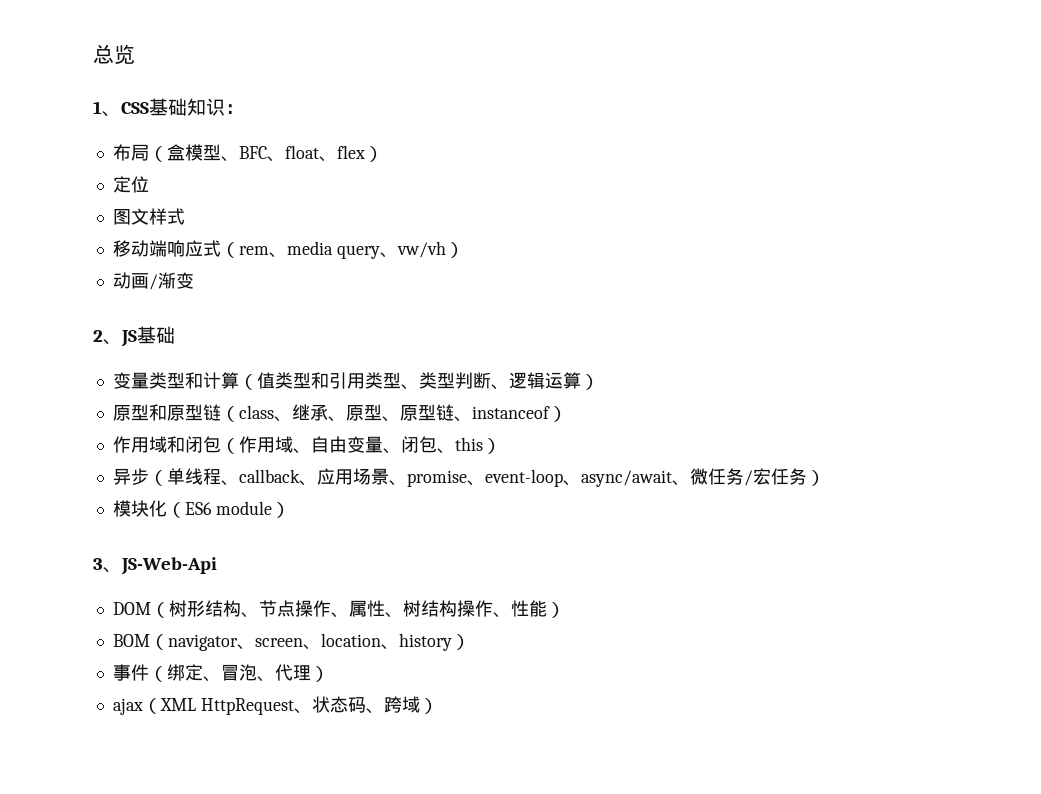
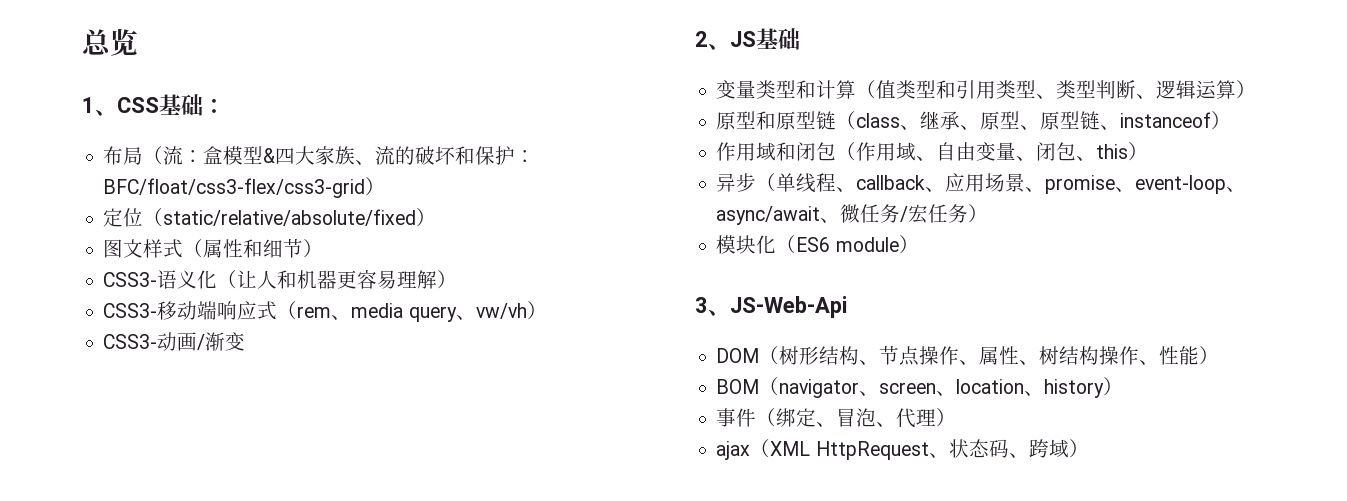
- 1、CSS基础知识：
+ 1、CSS基础：
- 布局（盒模型、BFC、float、flex）
+ 布局（流：盒模型&四大家族、流的破坏和保护：BFC/float/css3-flex/css3-grid）
- 定位
+ 定位（static/relative/absolute/fixed）
- 图文样式
- 移动端响应式（rem、media query、vw/vh）
+ 图文样式（属性和细节）
+ CSS3-语义化（让人和机器更容易理解）
+ CSS3-移动端响应式（rem、media query、vw/vh）
- 动画/渐变
+ CSS3-动画/渐变

